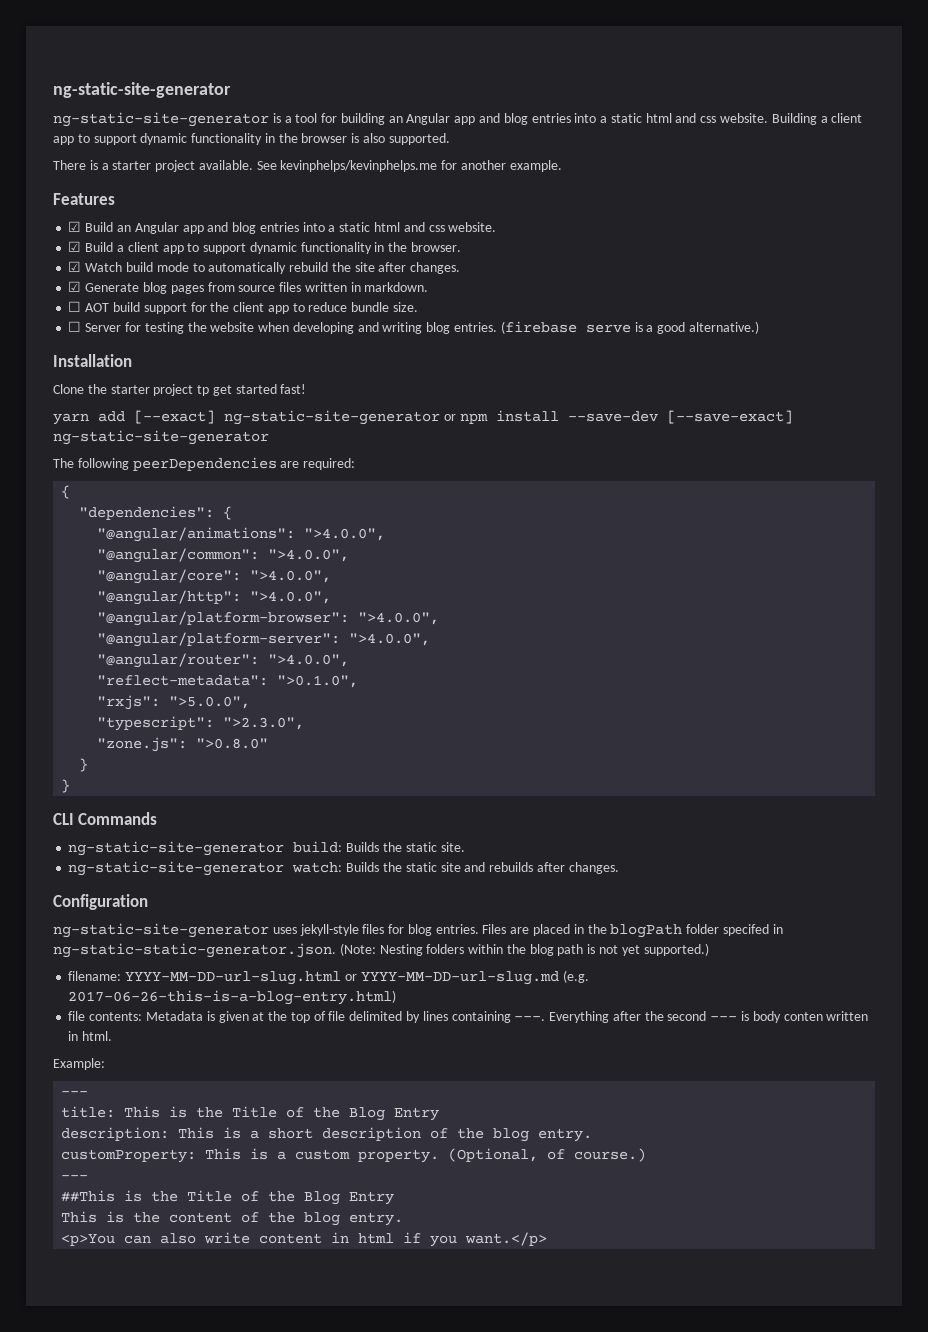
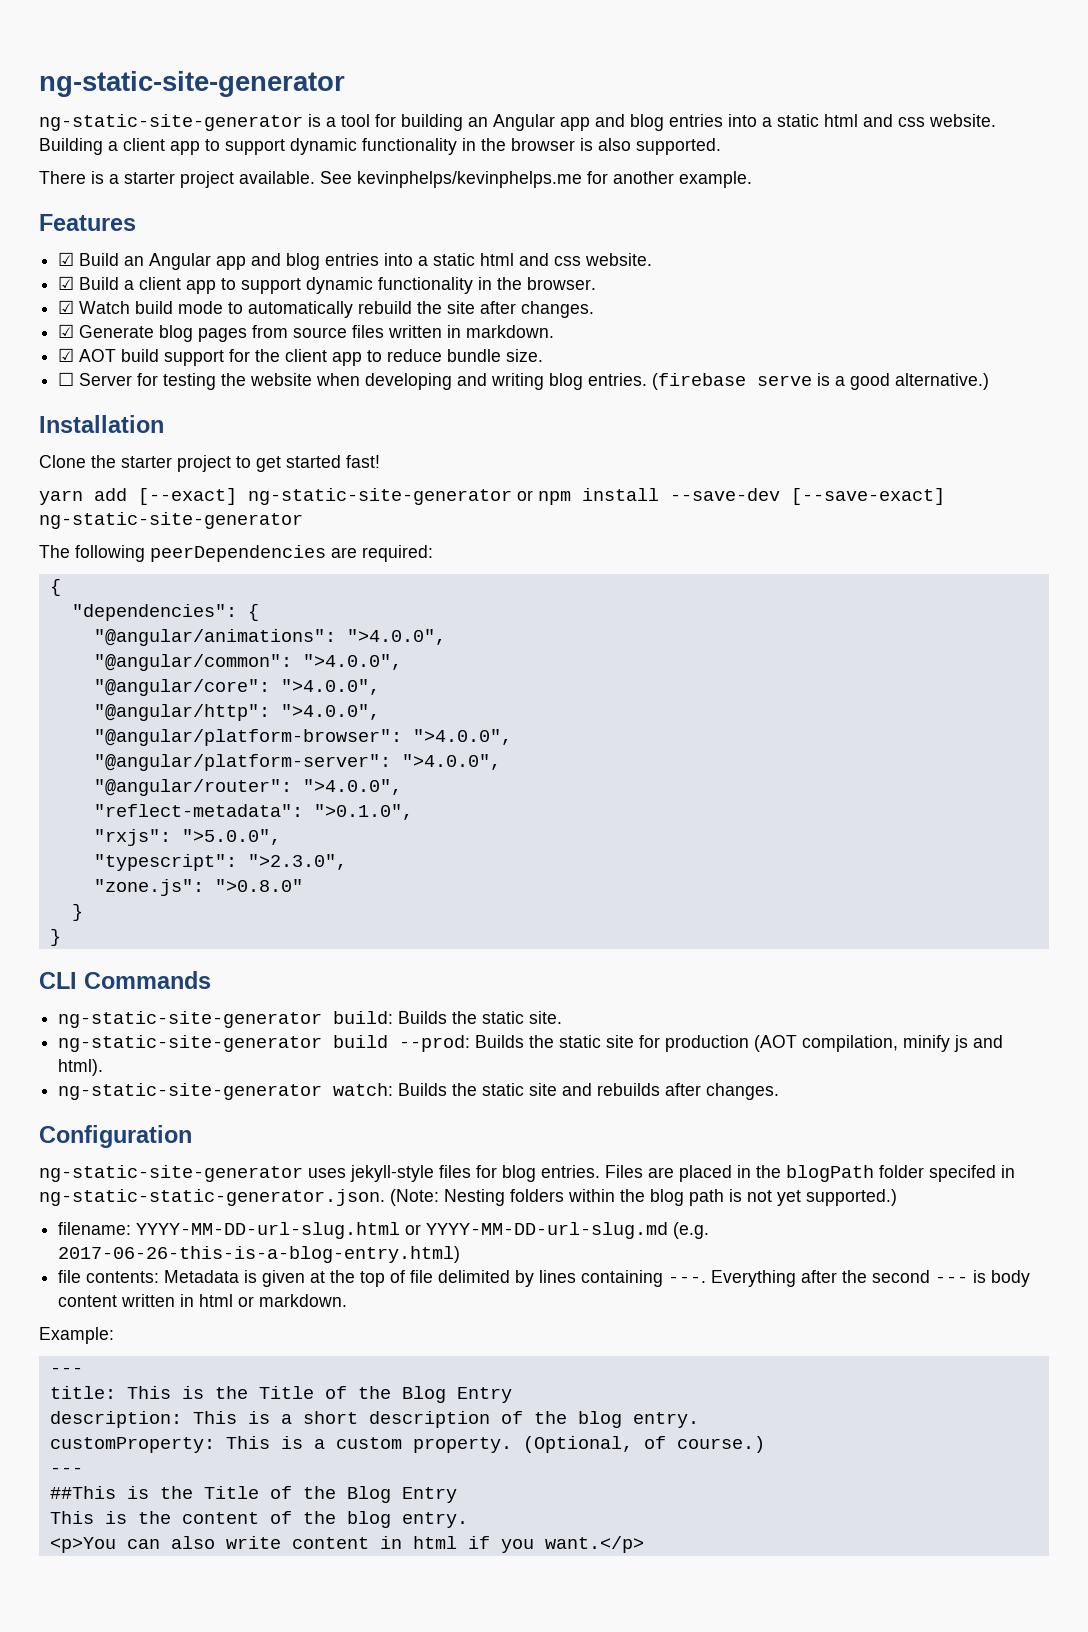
- ☐ AOT build support for the client app to reduce bundle size.
+ ☑ AOT build support for the client app to reduce bundle size.
- Clone the starter project tp get started fast!
+ Clone the starter project to get started fast!
+ ng-static-site-generator build --prod: Builds the static site for production (AOT compilation, minify js and html).
- Everything after the second --- is body conten written in html.
+ Everything after the second --- is body content written in html or markdown.

